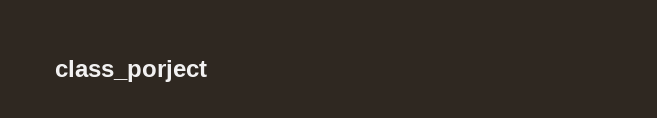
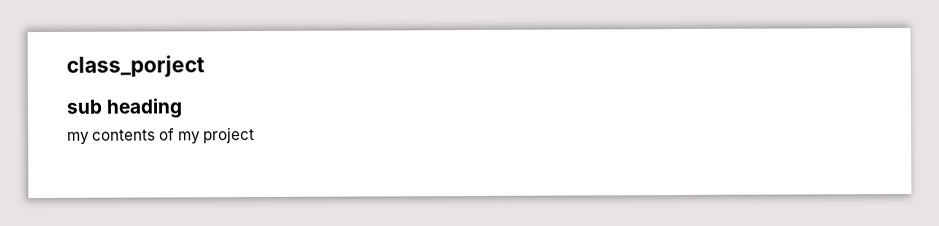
+ sub heading
+ my contents of my project

